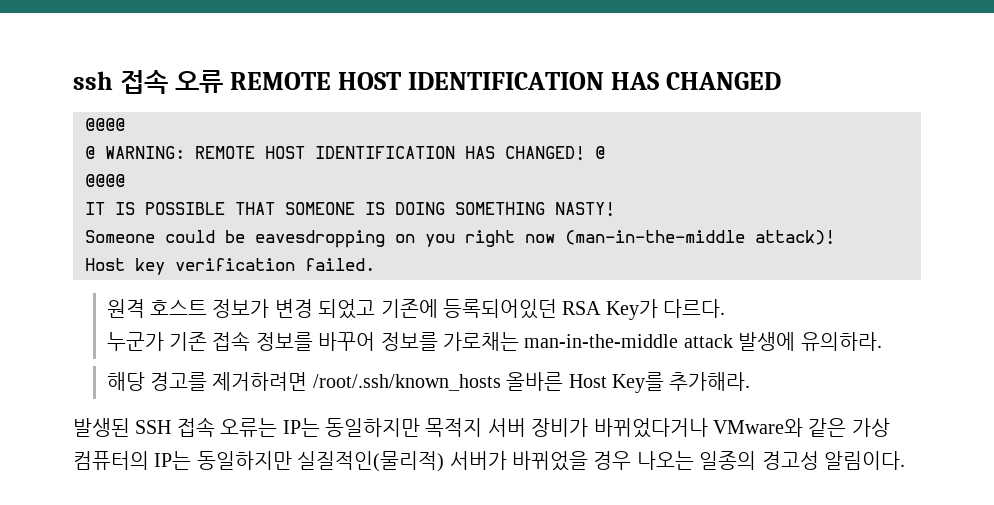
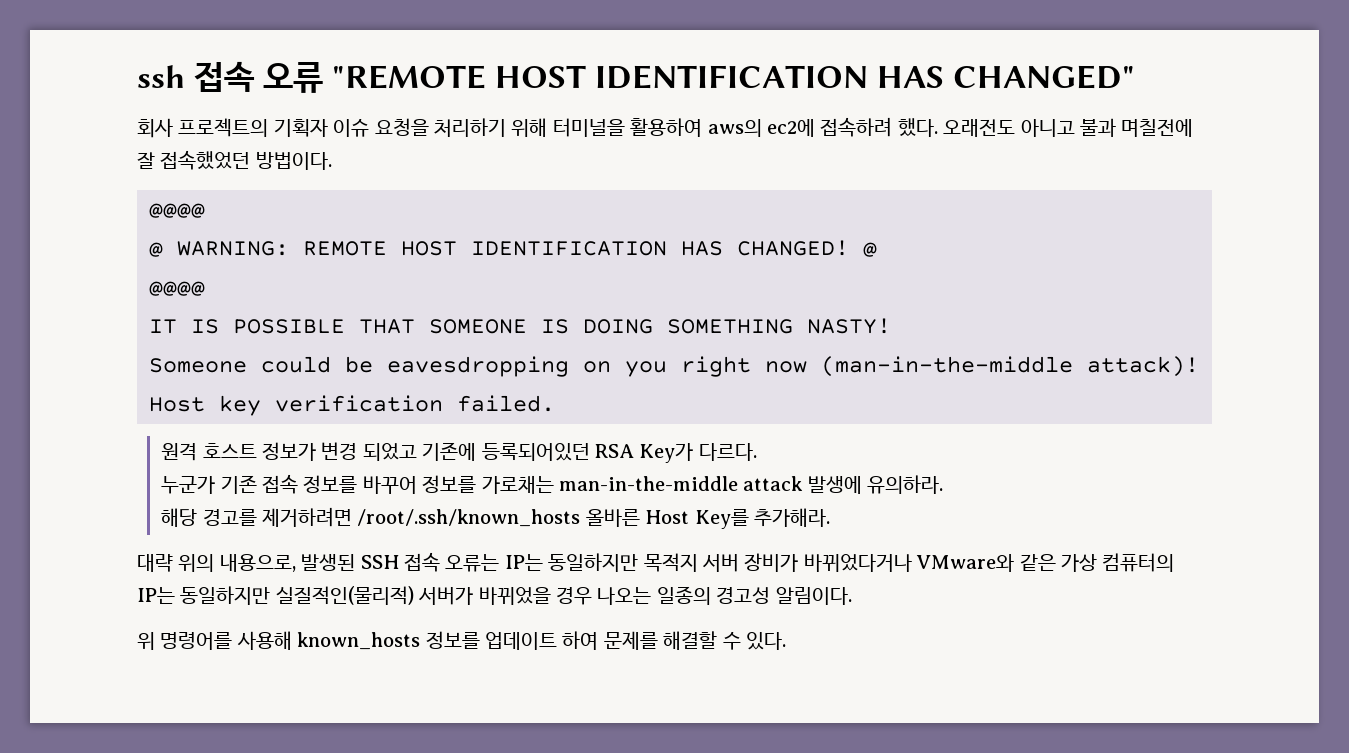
- ssh 접속 오류 REMOTE HOST IDENTIFICATION HAS CHANGED
+ ssh 접속 오류 "REMOTE HOST IDENTIFICATION HAS CHANGED"
+ 회사 프로젝트의 기획자 이슈 요청을 처리하기 위해 터미널을 활용하여 aws의 ec2에 접속하려 했다. 오래전도 아니고 불과 며칠전에 잘 접속했었던 방법이다.
- 발생된 SSH 접속 오류는 IP는 동일하지만 목적지 서버 장비가 바뀌었다거나 VMware와 같은 가상 컴퓨터의 IP는 동일하지만 실질적인(물리적) 서버가 바뀌었을 경우 나오는 일종의 경고성 알림이다.
+ 대략 위의 내용으로, 발생된 SSH 접속 오류는 IP는 동일하지만 목적지 서버 장비가 바뀌었다거나 VMware와 같은 가상 컴퓨터의 IP는 동일하지만 실질적인(물리적) 서버가 바뀌었을 경우 나오는 일종의 경고성 알림이다.
+ 위 명령어를 사용해 known_hosts 정보를 업데이트 하여 문제를 해결할 수 있다.

